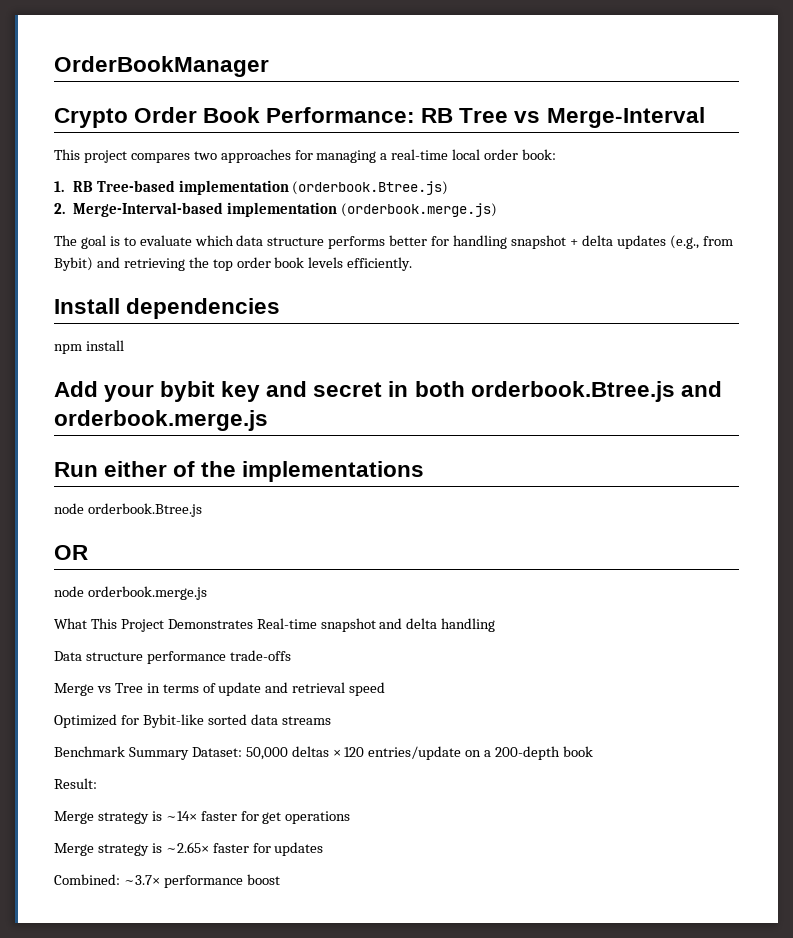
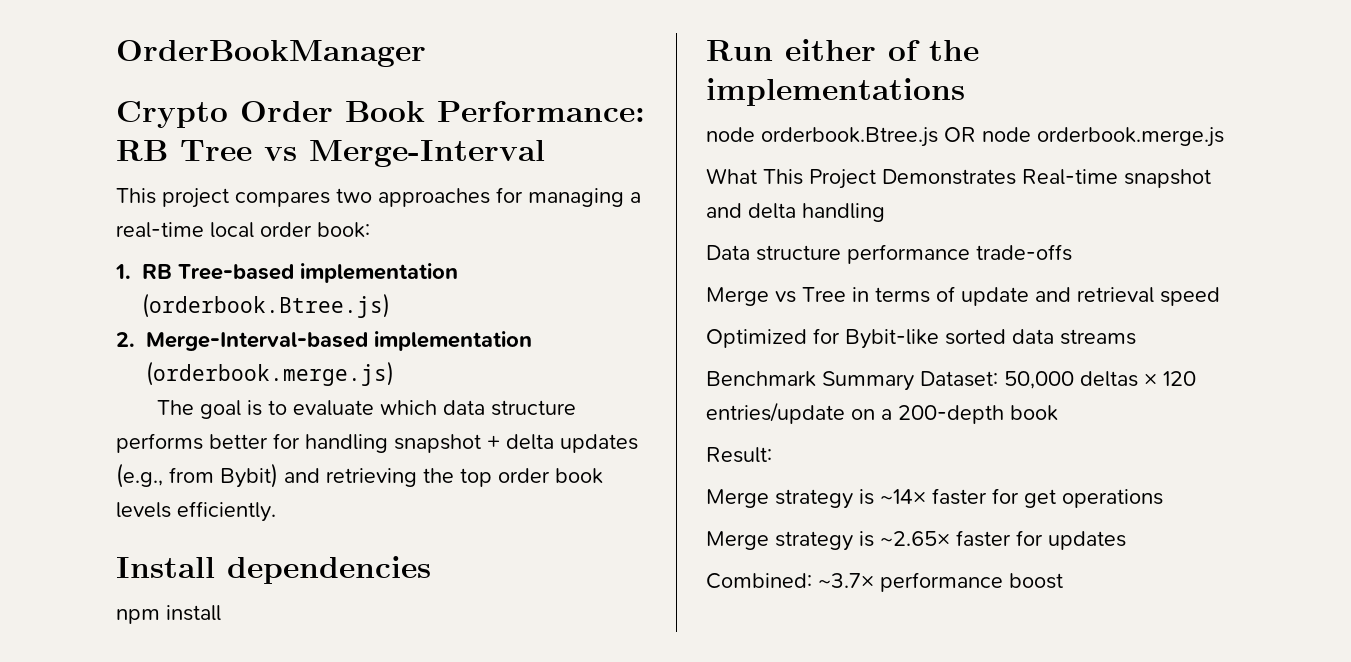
- Add your bybit key and secret in both orderbook.Btree.js and orderbook.merge.js
- node orderbook.Btree.js
- OR
- node orderbook.merge.js
+ node orderbook.Btree.js OR node orderbook.merge.js

